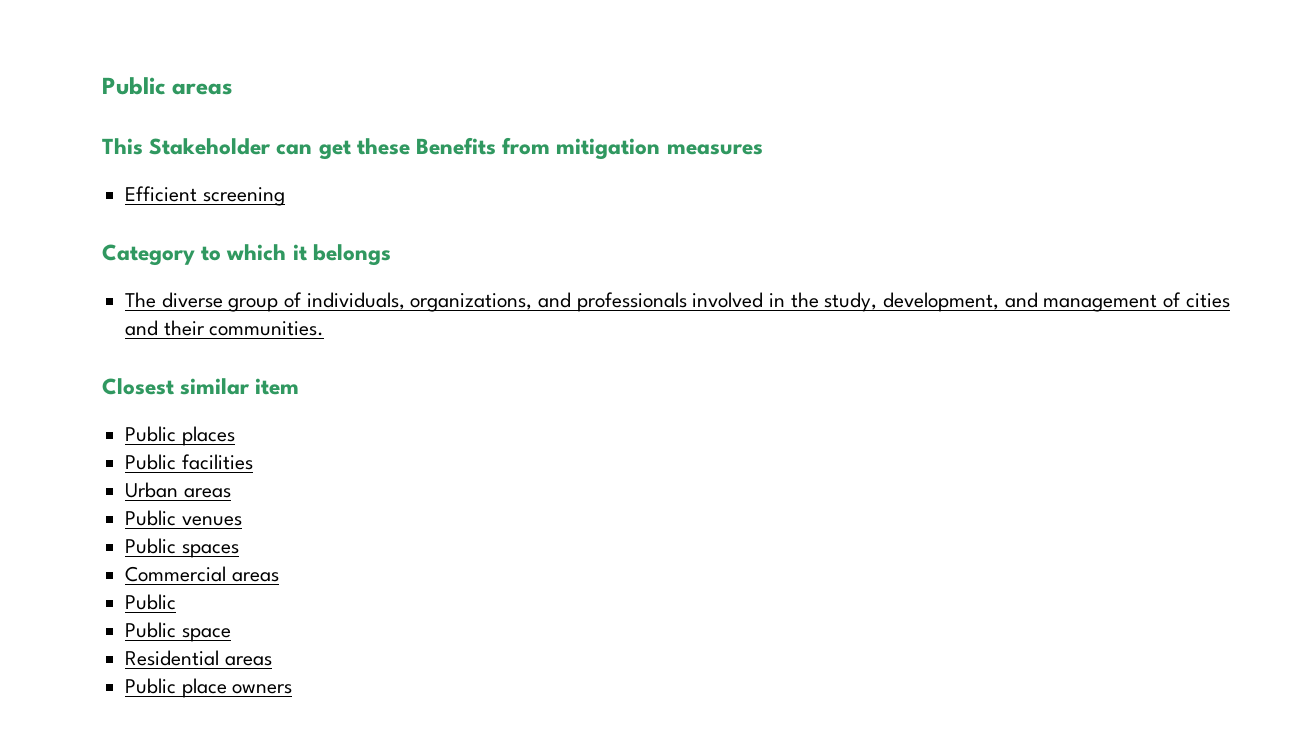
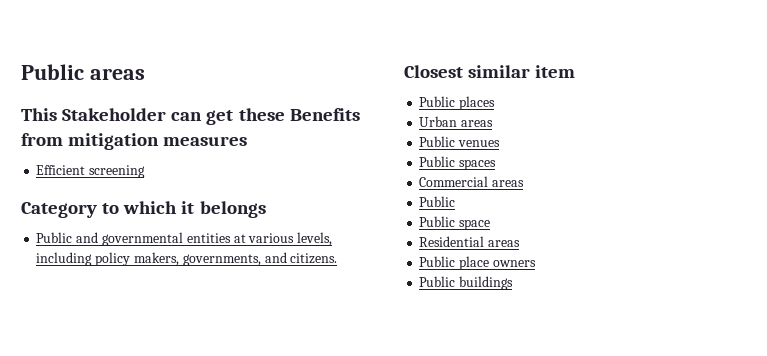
- The diverse group of individuals, organizations, and professionals involved in the study, development, and management of cities and their communities.
+ Public and governmental entities at various levels, including policy makers, governments, and citizens.
- Public facilities
+ Public buildings

